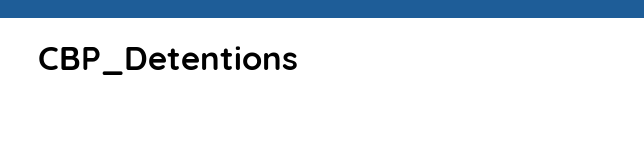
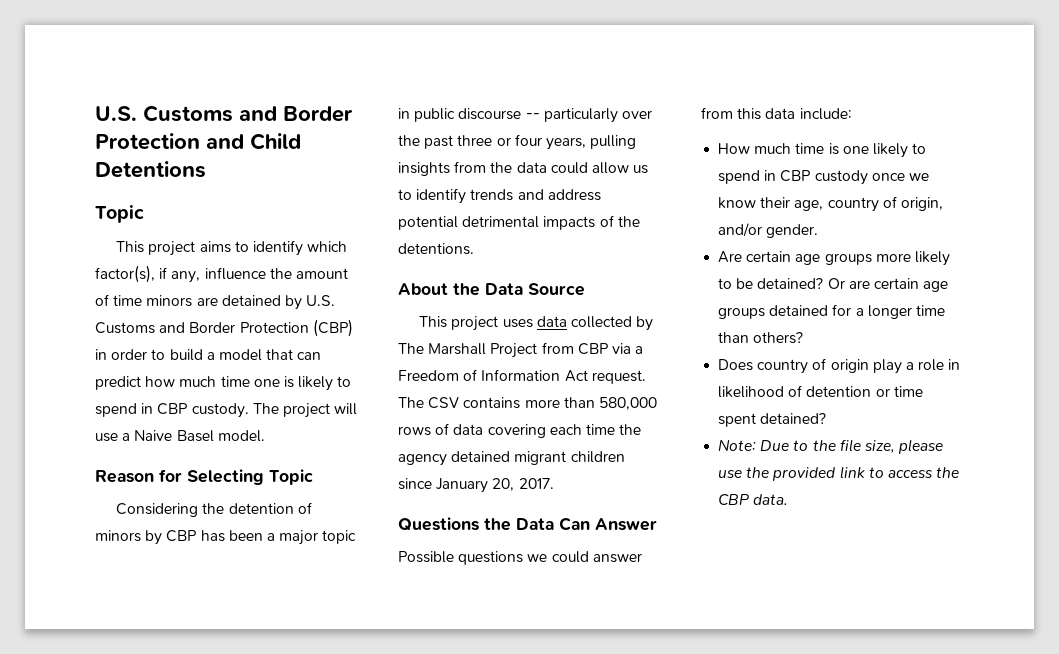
- CBP_Detentions
+ U.S. Customs and Border Protection and Child Detentions
+ Topic
+ This project aims to identify which factor(s), if any, influence the amount of time minors are detained by U.S. Customs and Border Protection (CBP) in order to build a model that can predict how much time one is likely to spend in CBP custody. The project will use a Naive Basel model.
+ Reason for Selecting Topic
+ Considering the detention of minors by CBP has been a major topic in public discourse -- particularly over the past three or four years, pulling insights from the data could allow us to identify trends and address potential detrimental impacts of the detentions.
+ About the Data Source
+ This project uses data collected by The Marshall Project from CBP via a Freedom of Information Act request. The CSV contains more than 580,000 rows of data covering each time the agency detained migrant children since January 20, 2017.
+ Questions the Data Can Answer
+ Possible questions we could answer from this data include:
+ How much time is one likely to spend in CBP custody once we know their age, country of origin, and/or gender.
+ Are certain age groups more likely to be detained? Or are certain age groups detained for a longer time than others?
+ Does country of origin play a role in likelihood of detention or time spent detained?
+ Note: Due to the file size, please use the provided link to access the CBP data.

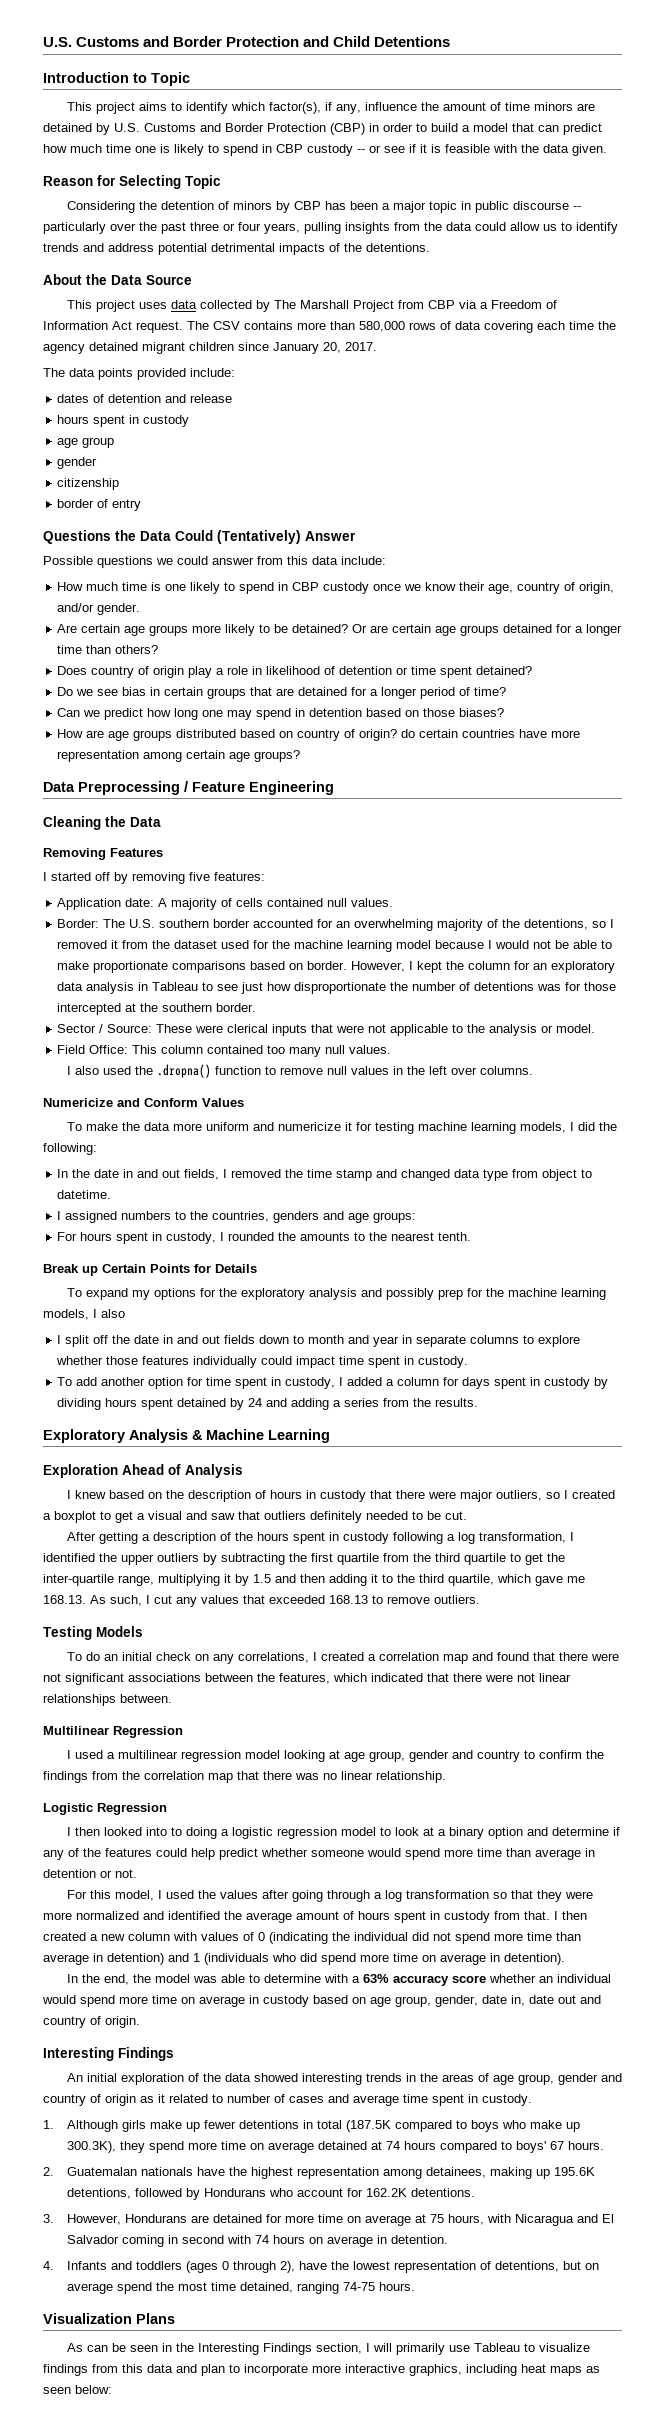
  U.S. Customs and Border Protection and Child Detentions
- Topic
+ Introduction to Topic
- This project aims to identify which factor(s), if any, influence the amount of time minors are detained by U.S. Customs and Border Protection (CBP) in order to build a model that can predict how much time one is likely to spend in CBP custody. The project will use a Naive Basel model.
+ This project aims to identify which factor(s), if any, influence the amount of time minors are detained by U.S. Customs and Border Protection (CBP) in order to build a model that can predict how much time one is likely to spend in CBP custody -- or see if it is feasible with the data given.
+ The data points provided include:
+ dates of detention and release
+ hours spent in custody
+ age group
+ gender
+ citizenship
+ border of entry
- Questions the Data Can Answer
+ Questions the Data Could (Tentatively) Answer
- Note: Due to the file size, please use the provided link to access the CBP data.
+ Do we see bias in certain groups that are detained for a longer period of time?
+ Can we predict how long one may spend in detention based on those biases?
+ How are age groups distributed based on country of origin? do certain countries have more representation among certain age groups?
+ Data Preprocessing / Feature Engineering
+ Cleaning the Data
+ Removing Features
+ I started off by removing five features:
+ Application date: A majority of cells contained null values.
+ Border: The U.S. southern border accounted for an overwhelming majority of the detentions, so I removed it from the dataset used for the machine learning model because I would not be able to make proportionate comparisons based on border. However, I kept the column for an exploratory data analysis in Tableau to see just how disproportionate the number of detentions was for those intercepted at the southern border.
+ Sector / Source: These were clerical inputs that were not applicable to the analysis or model.
+ Field Office: This column contained too many null values.
+ I also used the .dropna() function to remove null values in the left over columns.
+ Numericize and Conform Values
+ To make the data more uniform and numericize it for testing machine learning models, I did the following:
+ In the date in and out fields, I removed the time stamp and changed data type from object to datetime.
+ I assigned numbers to the countries, genders and age groups:
+ For hours spent in custody, I rounded the amounts to the nearest tenth.
+ Break up Certain Points for Details
+ To expand my options for the exploratory analysis and possibly prep for the machine learning models, I also
+ I split off the date in and out fields down to month and year in separate columns to explore whether those features individually could impact time spent in custody.
+ To add another option for time spent in custody, I added a column for days spent in custody by dividing hours spent detained by 24 and adding a series from the results.
+ Exploratory Analysis & Machine Learning
+ Exploration Ahead of Analysis
+ I knew based on the description of hours in custody that there were major outliers, so I created a boxplot to get a visual and saw that outliers definitely needed to be cut.
+ After getting a description of the hours spent in custody following a log transformation, I identified the upper outliers by subtracting the first quartile from the third quartile to get the inter-quartile range, multiplying it by 1.5 and then adding it to the third quartile, which gave me 168.13. As such, I cut any values that exceeded 168.13 to remove outliers.
+ Testing Models
+ To do an initial check on any correlations, I created a correlation map and found that there were not significant associations between the features, which indicated that there were not linear relationships between.
+ Multilinear Regression
+ I used a multilinear regression model looking at age group, gender and country to confirm the findings from the correlation map that there was no linear relationship.
+ Logistic Regression
+ I then looked into to doing a logistic regression model to look at a binary option and determine if any of the features could help predict whether someone would spend more time than average in detention or not.
+ For this model, I used the values after going through a log transformation so that they were more normalized and identified the average amount of hours spent in custody from that. I then created a new column with values of 0 (indicating the individual did not spend more time than average in detention) and 1 (individuals who did spend more time on average in detention).
+ In the end, the model was able to determine with a 63% accuracy score whether an individual would spend more time on average in custody based on age group, gender, date in, date out and country of origin.
+ Interesting Findings
+ An initial exploration of the data showed interesting trends in the areas of age group, gender and country of origin as it related to number of cases and average time spent in custody.
+ 1. Although girls make up fewer detentions in total (187.5K compared to boys who make up 300.3K), they spend more time on average detained at 74 hours compared to boys' 67 hours.
+ 2. Guatemalan nationals have the highest representation among detainees, making up 195.6K detentions, followed by Hondurans who account for 162.2K detentions.
+ 3. However, Hondurans are detained for more time on average at 75 hours, with Nicaragua and El Salvador coming in second with 74 hours on average in detention.
+ 4. Infants and toddlers (ages 0 through 2), have the lowest representation of detentions, but on average spend the most time detained, ranging 74-75 hours.
+ Visualization Plans
+ As can be seen in the Interesting Findings section, I will primarily use Tableau to visualize findings from this data and plan to incorporate more interactive graphics, including heat maps as seen below:

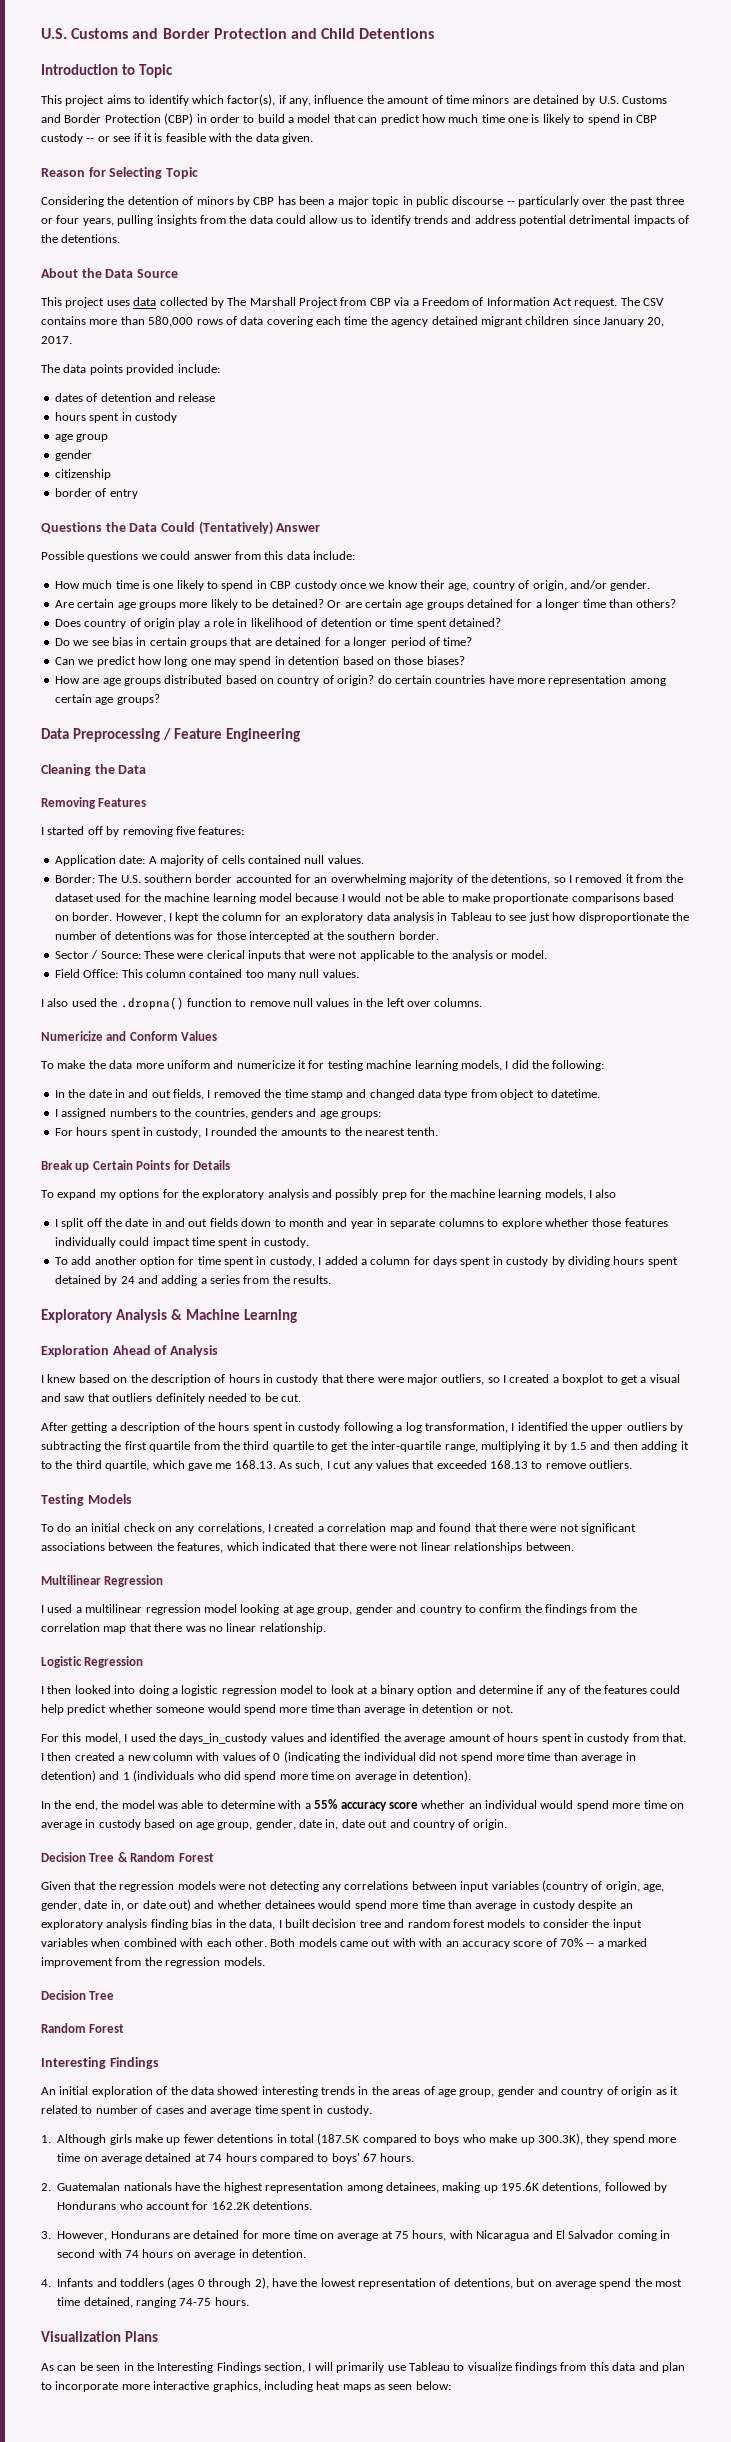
- I then looked into to doing a logistic regression model to look at a binary option and determine if any of the features could help predict whether someone would spend more time than average in detention or not.
+ I then looked into doing a logistic regression model to look at a binary option and determine if any of the features could help predict whether someone would spend more time than average in detention or not.
- For this model, I used the values after going through a log transformation so that they were more normalized and identified the average amount of hours spent in custody from that.
+ For this model, I used the days_in_custody values and identified the average amount of hours spent in custody from that.
- In the end, the model was able to determine with a 63% accuracy score whether an individual would spend more time on average in custody based on age group, gender, date in, date out and country of origin.
+ In the end, the model was able to determine with a 55% accuracy score whether an individual would spend more time on average in custody based on age group, gender, date in, date out and country of origin.
+ Decision Tree & Random Forest
+ Given that the regression models were not detecting any correlations between input variables (country of origin, age, gender, date in, or date out) and whether detainees would spend more time than average in custody despite an exploratory analysis finding bias in the data, I built decision tree and random forest models to consider the input variables when combined with each other. Both models came out with with an accuracy score of 70% -- a marked improvement from the regression models.
+ Decision Tree
+ Random Forest

